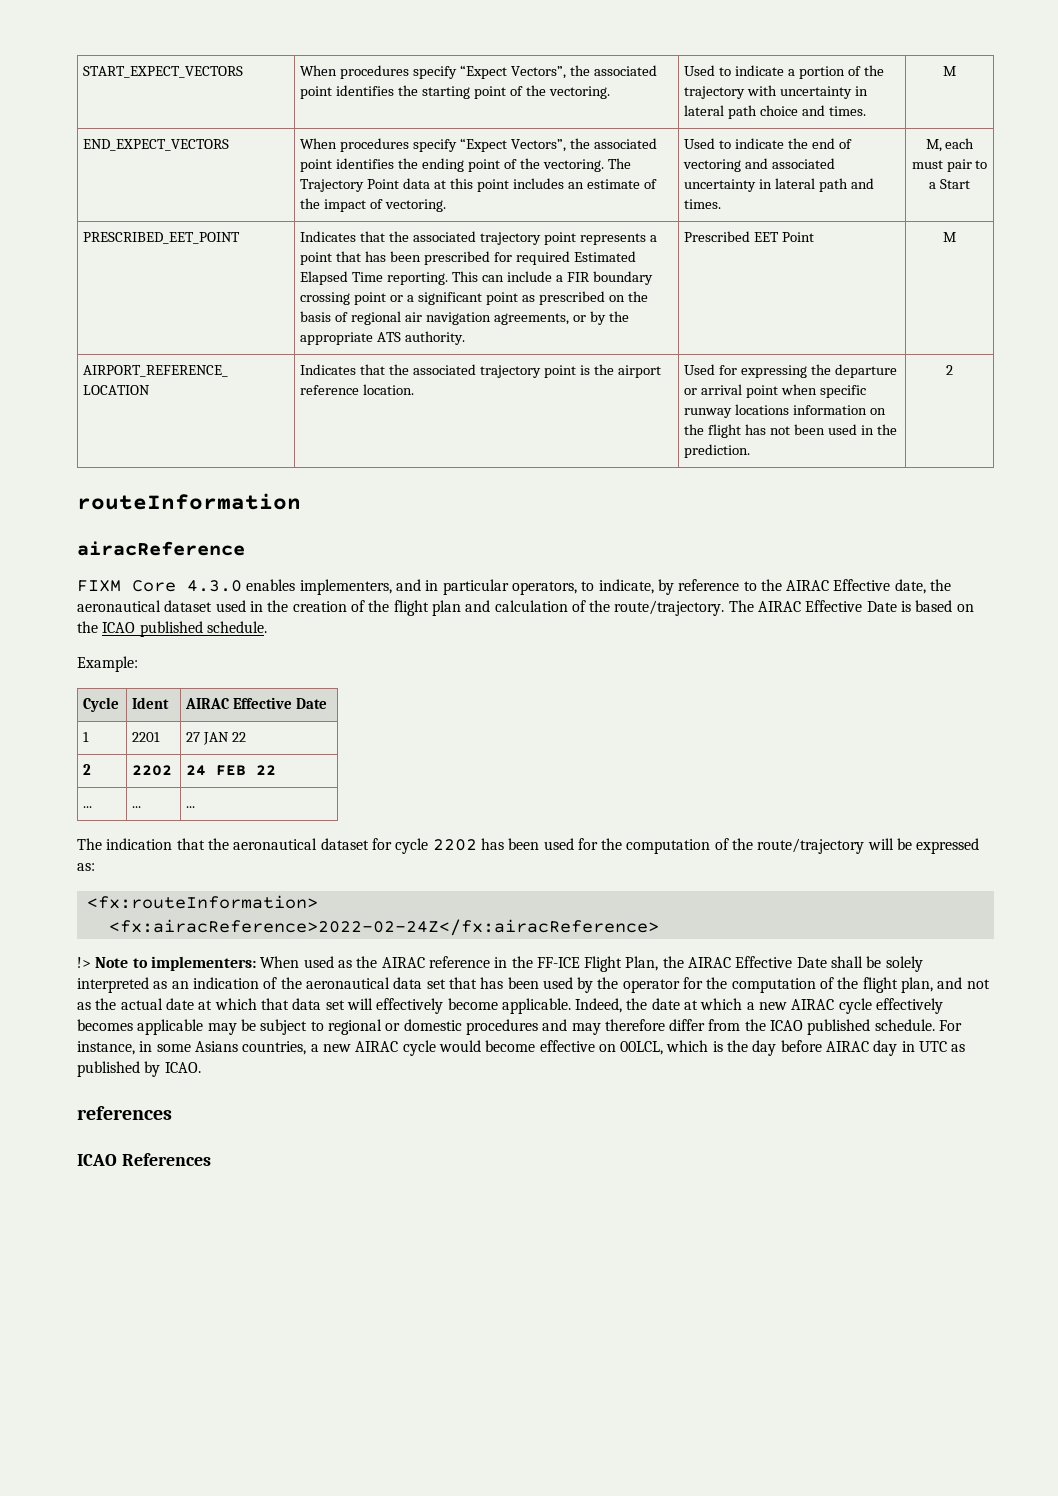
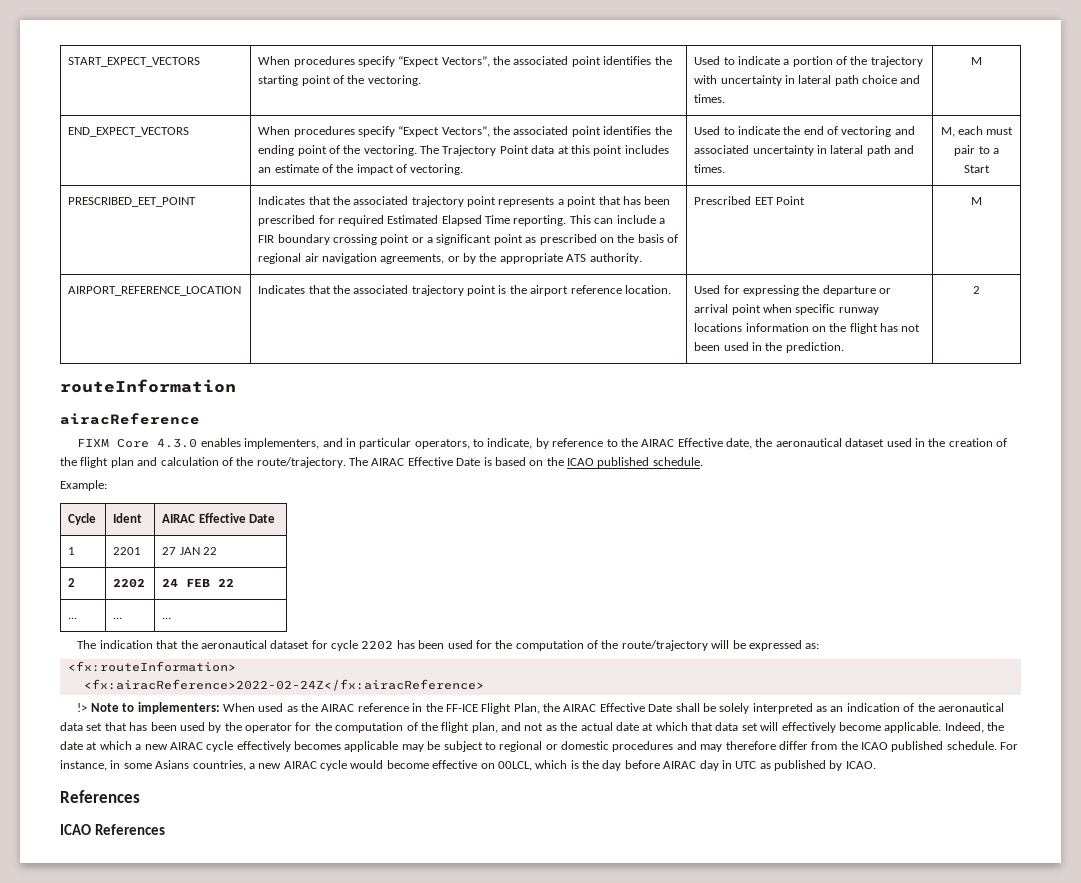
  For instance, in some Asians countries, a new AIRAC cycle would become effective on 00LCL, which is the day before AIRAC day in UTC as published by ICAO.
- references
+ References

